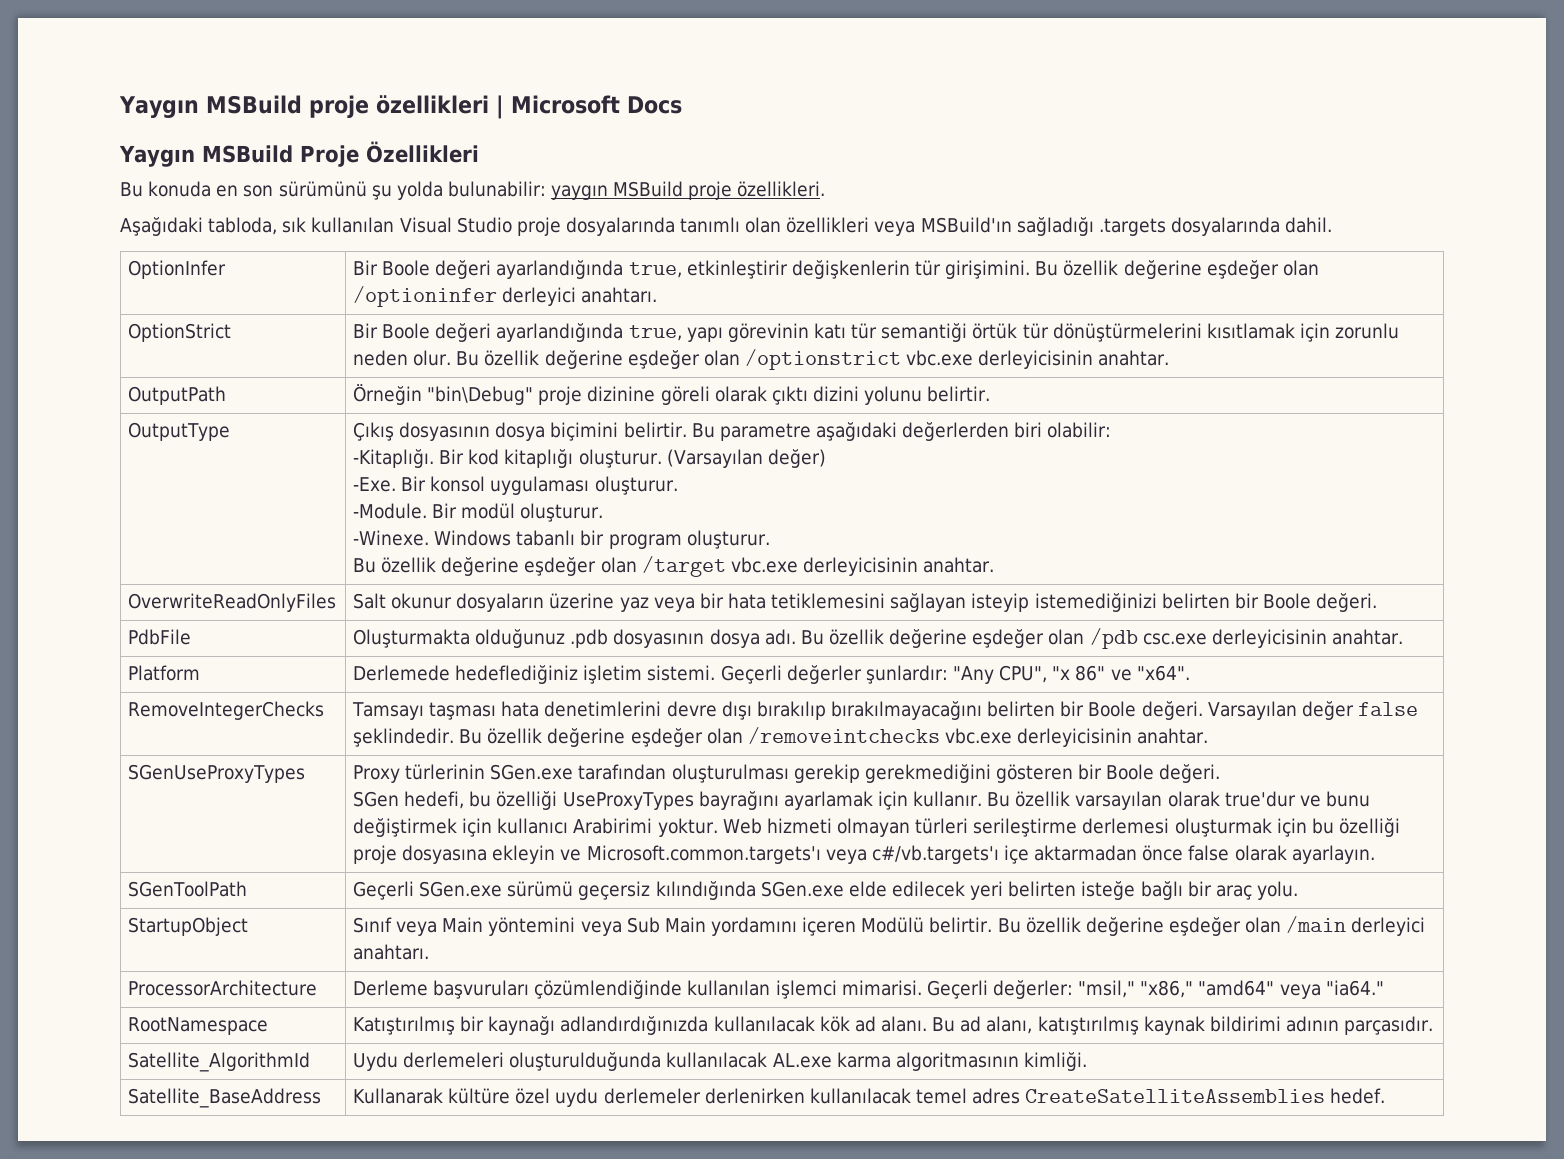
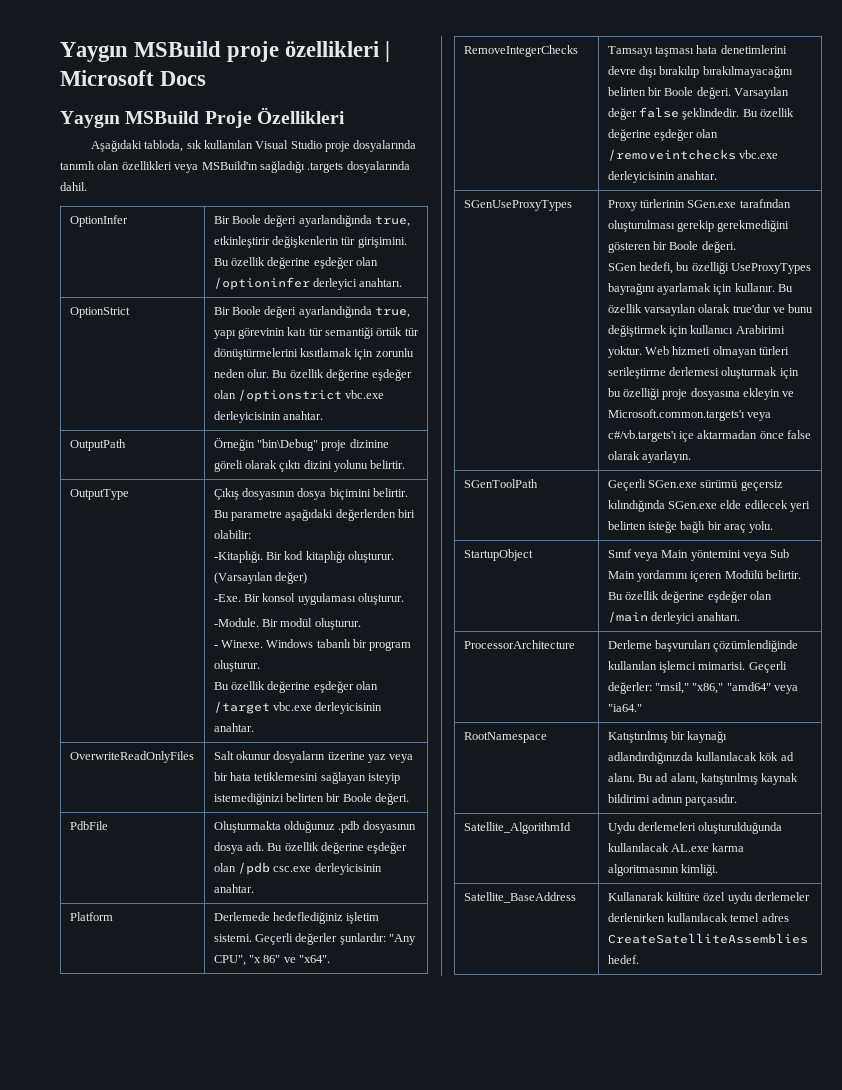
- Bu konuda en son sürümünü şu yolda bulunabilir: yaygın MSBuild proje özellikleri.
- -Winexe.
+ - Winexe.

